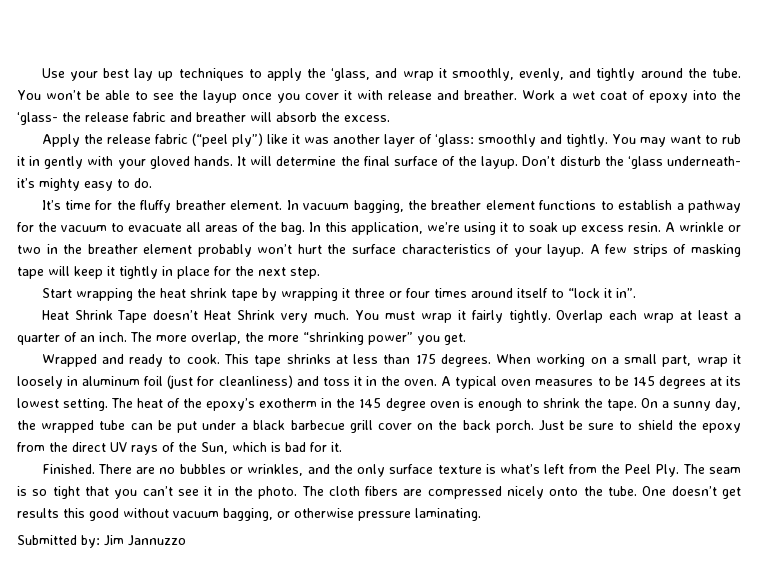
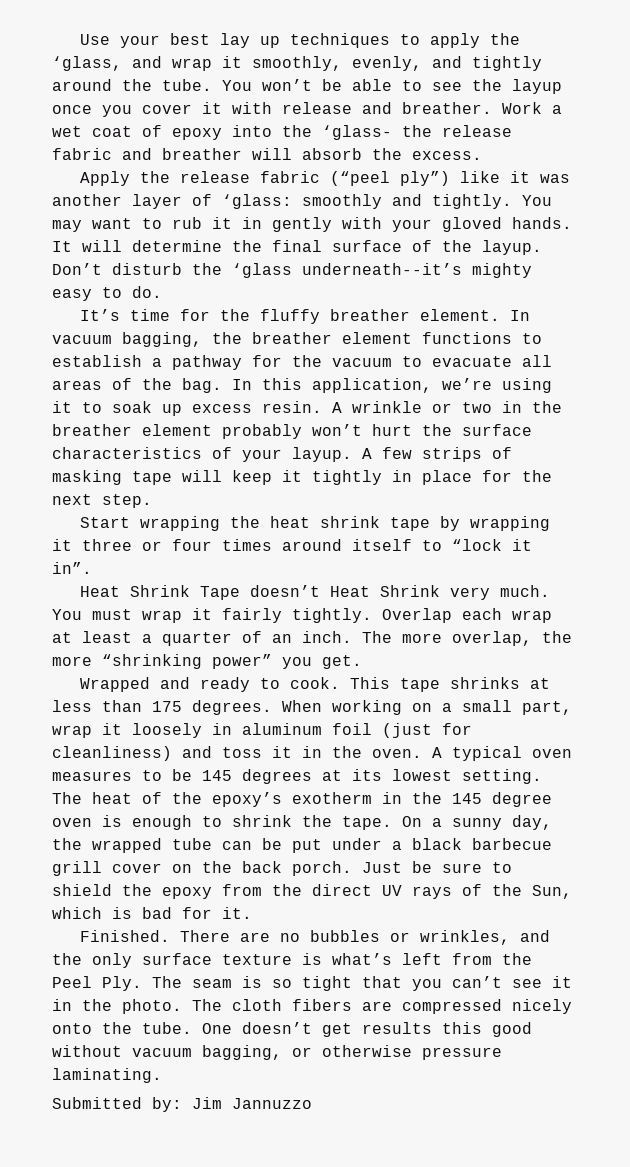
- Don’t disturb the ‘glass underneath- it’s mighty easy to do.
+ Don’t disturb the ‘glass underneath--it’s mighty easy to do.

